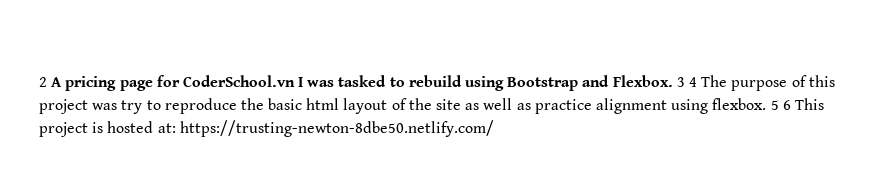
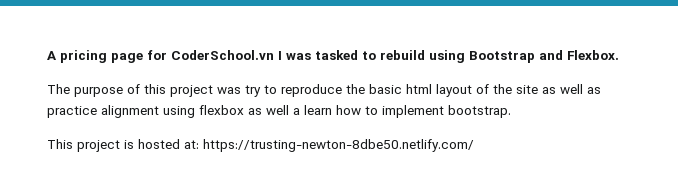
- 2 A pricing page for CoderSchool.vn I was tasked to rebuild using Bootstrap and Flexbox. 3 4 The purpose of this project was try to reproduce the basic html layout of the site as well as practice alignment using flexbox. 5 6 This project is hosted at: https://trusting-newton-8dbe50.netlify.com/
+ A pricing page for CoderSchool.vn I was tasked to rebuild using Bootstrap and Flexbox.
+ The purpose of this project was try to reproduce the basic html layout of the site as well as practice alignment using flexbox as well a learn how to implement bootstrap.
+ This project is hosted at: https://trusting-newton-8dbe50.netlify.com/

